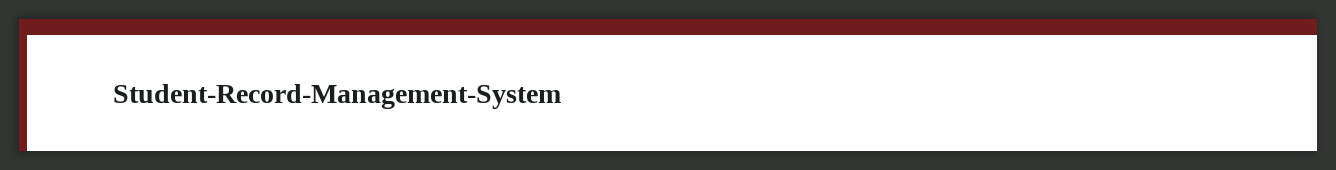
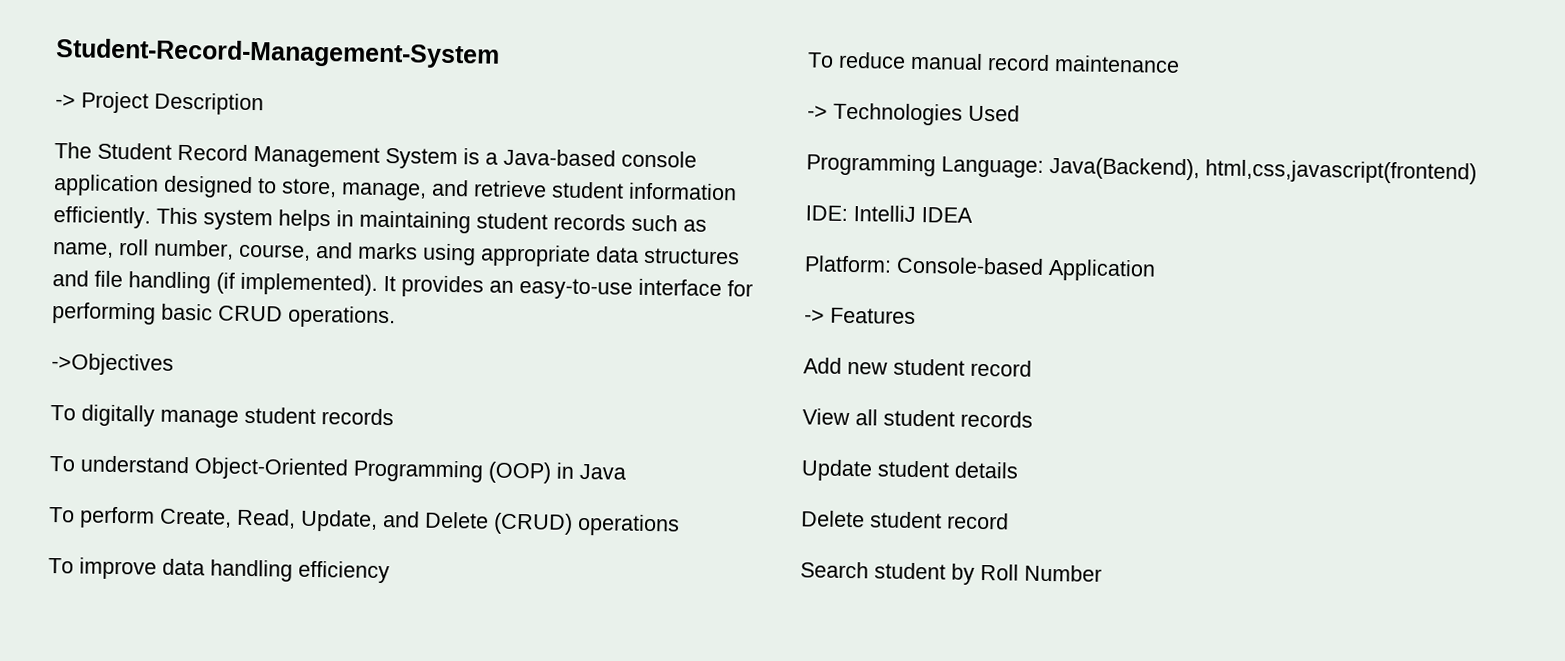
+ -> Project Description
+ The Student Record Management System is a Java-based console application designed to store, manage, and retrieve student information efficiently. This system helps in maintaining student records such as name, roll number, course, and marks using appropriate data structures and file handling (if implemented). It provides an easy-to-use interface for performing basic CRUD operations.
+ ->Objectives
+ To digitally manage student records
+ To understand Object-Oriented Programming (OOP) in Java
+ To perform Create, Read, Update, and Delete (CRUD) operations
+ To improve data handling efficiency
+ To reduce manual record maintenance
+ -> Technologies Used
+ Programming Language: Java(Backend), html,css,javascript(frontend)
+ IDE: IntelliJ IDEA
+ Platform: Console-based Application
+ -> Features
+ Add new student record
+ View all student records
+ Update student details
+ Delete student record
+ Search student by Roll Number

